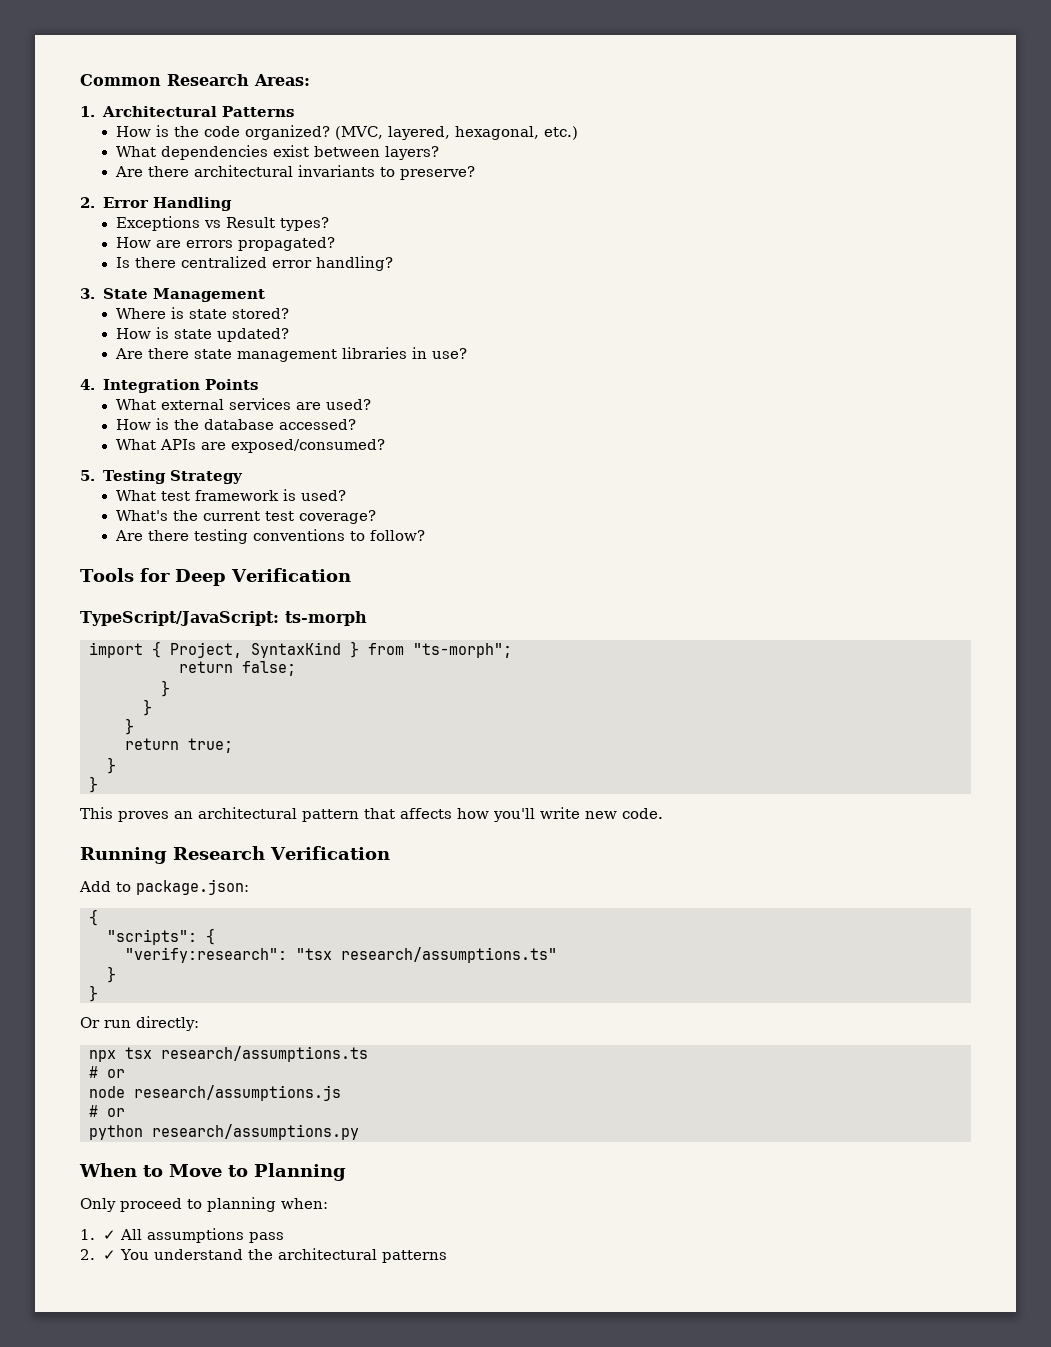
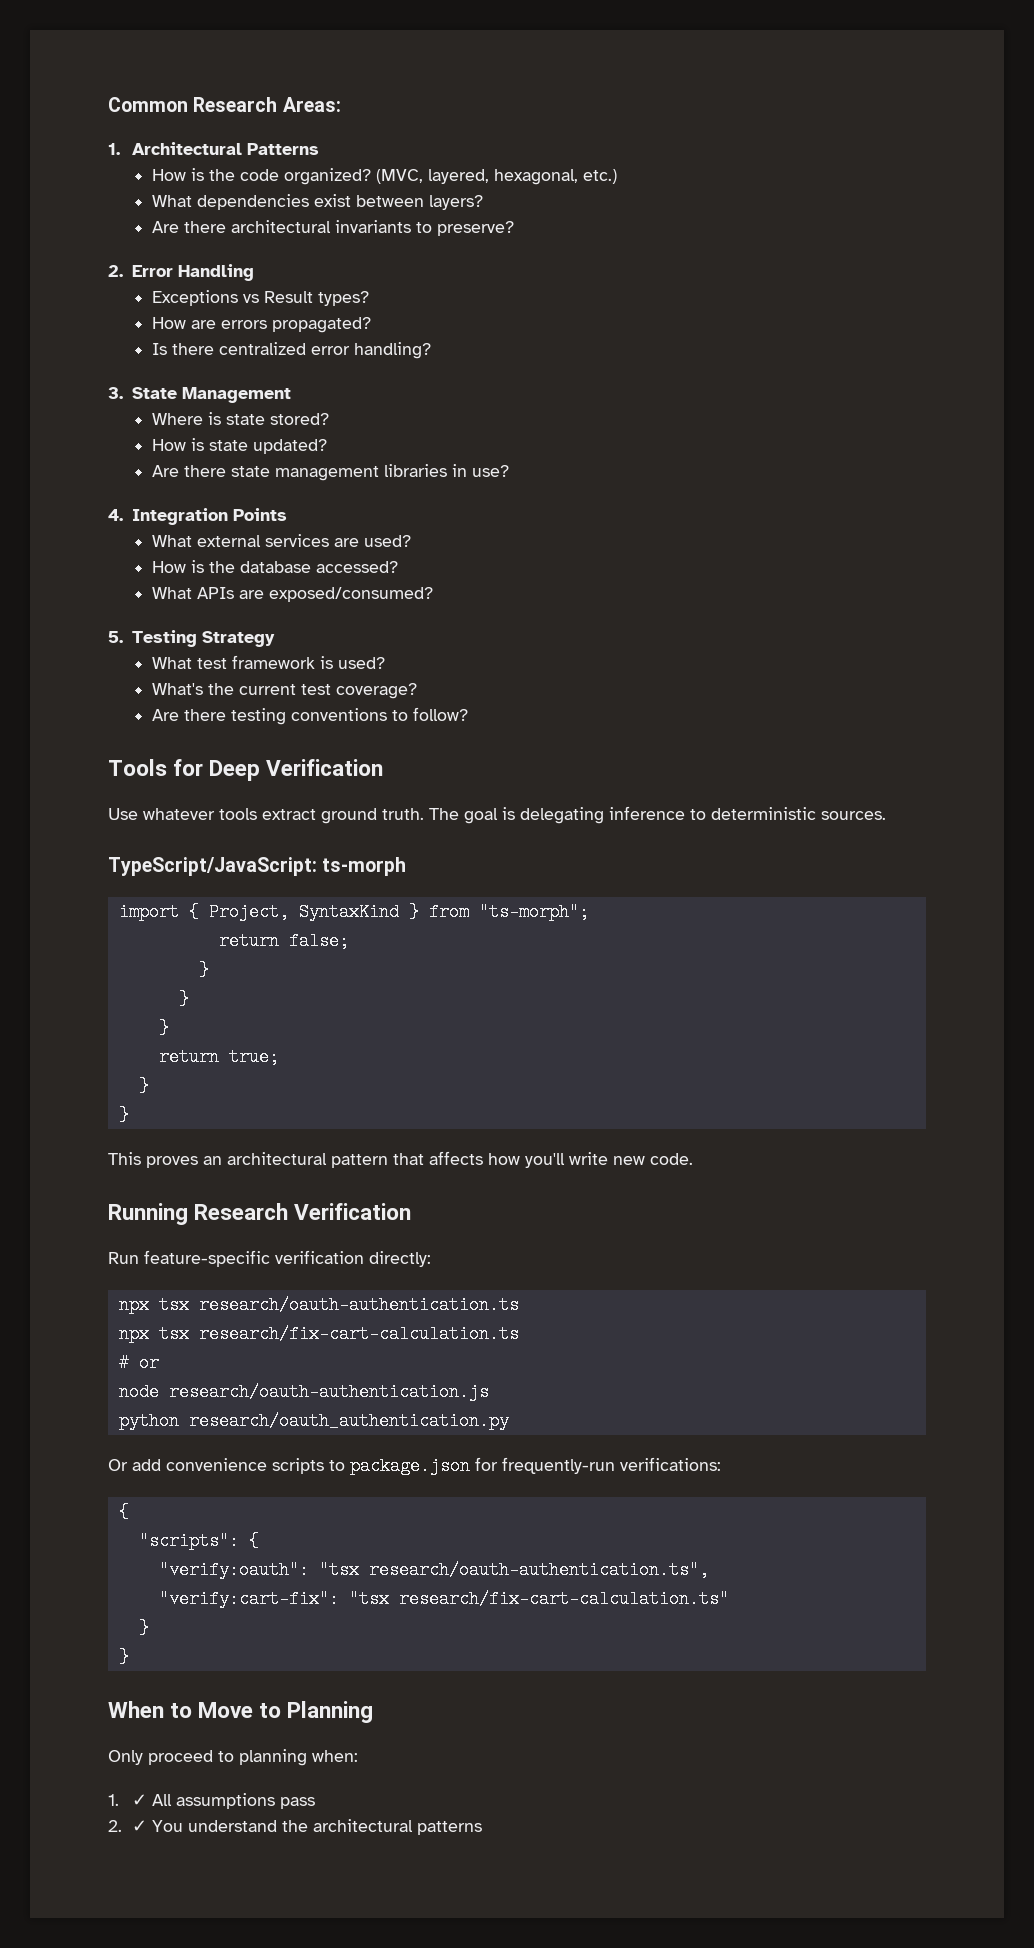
+ Use whatever tools extract ground truth. The goal is delegating inference to deterministic sources.
- Add to package.json:
+ Run feature-specific verification directly:
+ npx tsx research/oauth-authentication.ts
+ npx tsx research/fix-cart-calculation.ts
+ # or
+ node research/oauth-authentication.js
+ python research/oauth_authentication.py
+ Or add convenience scripts to package.json for frequently-run verifications:
  {
  "scripts": {
- "verify:research": "tsx research/assumptions.ts"
+ "verify:oauth": "tsx research/oauth-authentication.ts",
+ "verify:cart-fix": "tsx research/fix-cart-calculation.ts"
  }
  }
- Or run directly:
- npx tsx research/assumptions.ts
- # or
- node research/assumptions.js
- # or
- python research/assumptions.py

